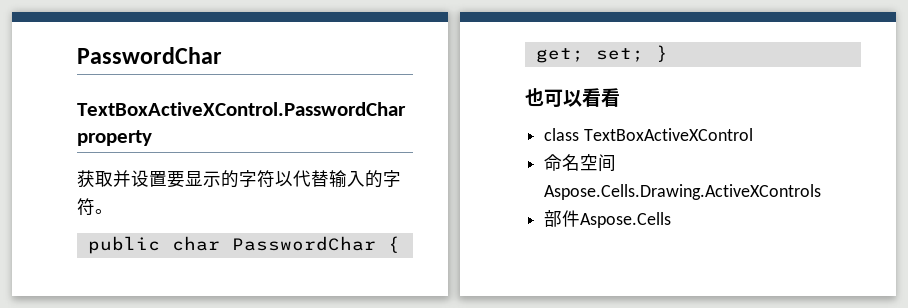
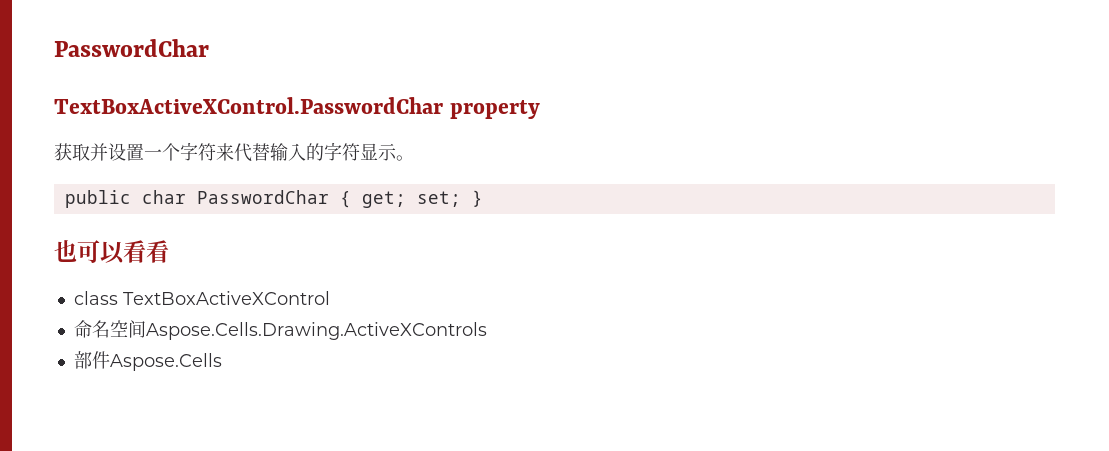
- 获取并设置要显示的字符以代替输入的字符。
+ 获取并设置一个字符来代替输入的字符显示。

